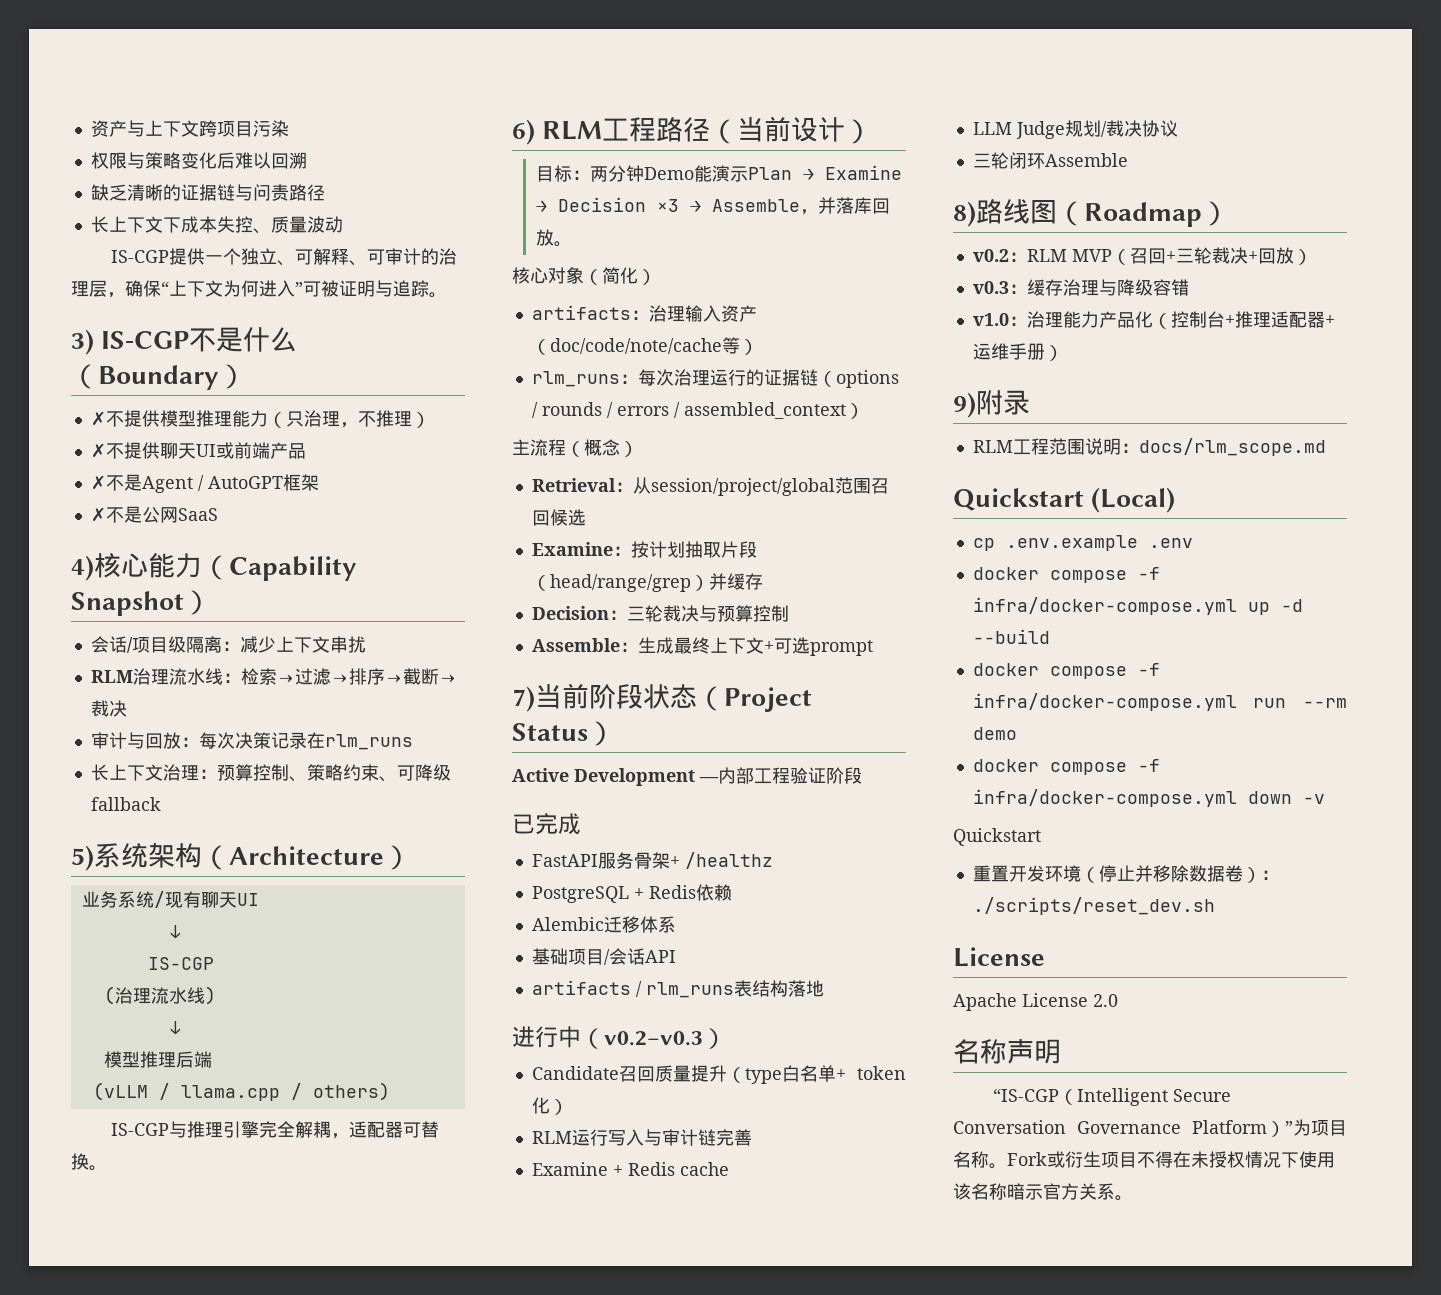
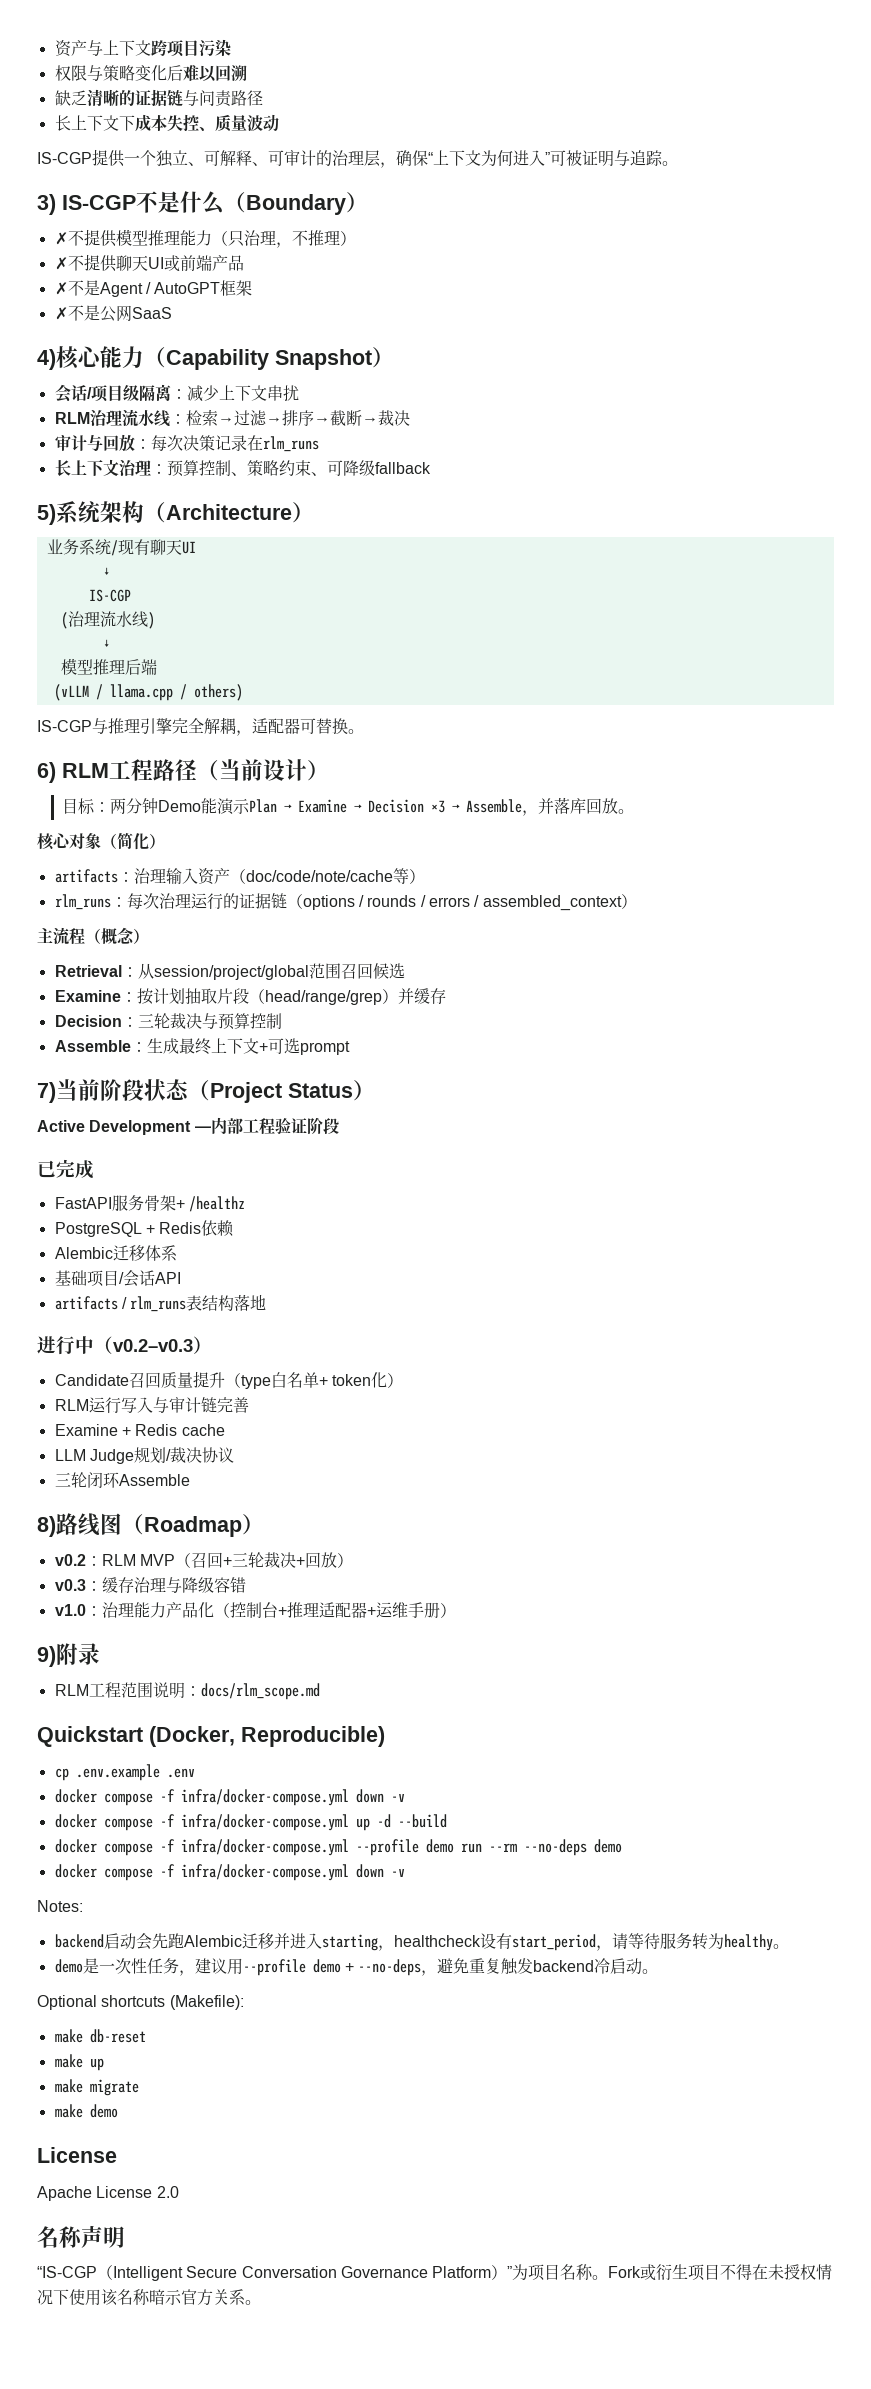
- Quickstart (Local)
+ Quickstart (Docker, Reproducible)
  cp .env.example .env
+ docker compose -f infra/docker-compose.yml down -v
- docker compose -f infra/docker-compose.yml run --rm demo
+ docker compose -f infra/docker-compose.yml --profile demo run --rm --no-deps demo
  docker compose -f infra/docker-compose.yml down -v
- Quickstart
- 重置开发环境（停止并移除数据卷）：./scripts/reset_dev.sh
+ Notes:
+ backend启动会先跑Alembic迁移并进入starting，healthcheck设有start_period，请等待服务转为healthy。
+ demo是一次性任务，建议用--profile demo + --no-deps，避免重复触发backend冷启动。
+ Optional shortcuts (Makefile):
+ make db-reset
+ make up
+ make migrate
+ make demo

